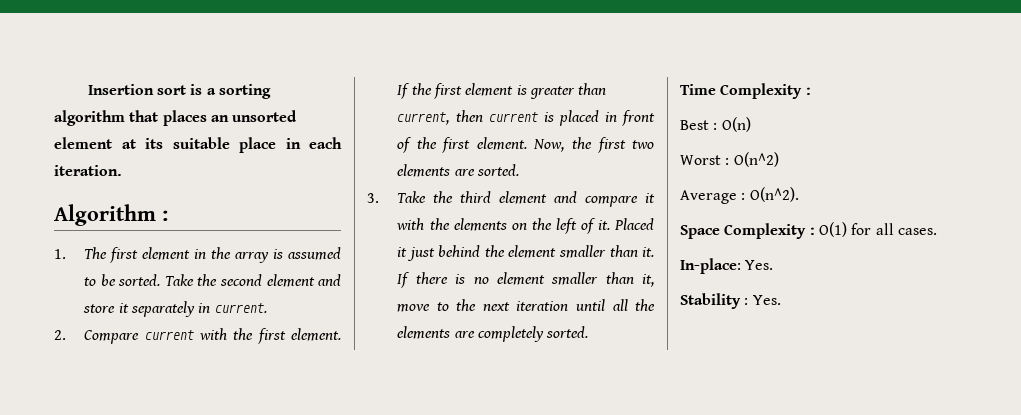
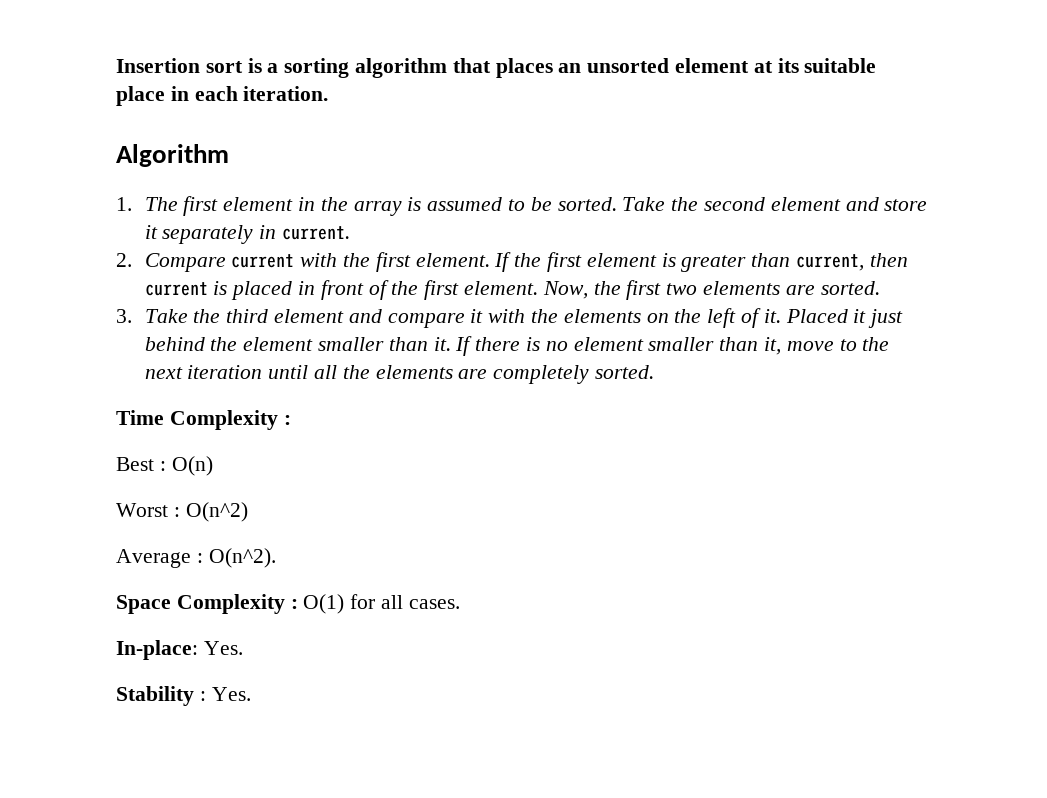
- Algorithm :
+ Algorithm

